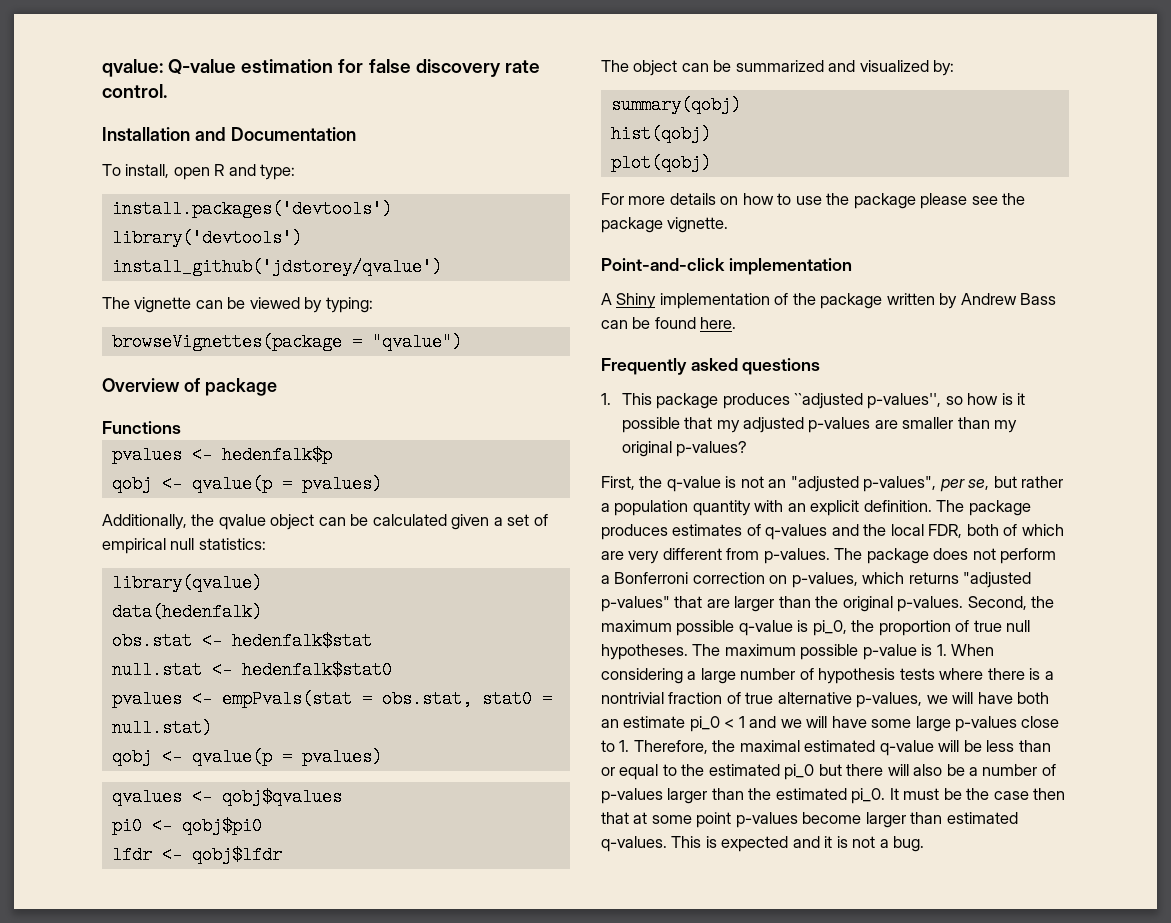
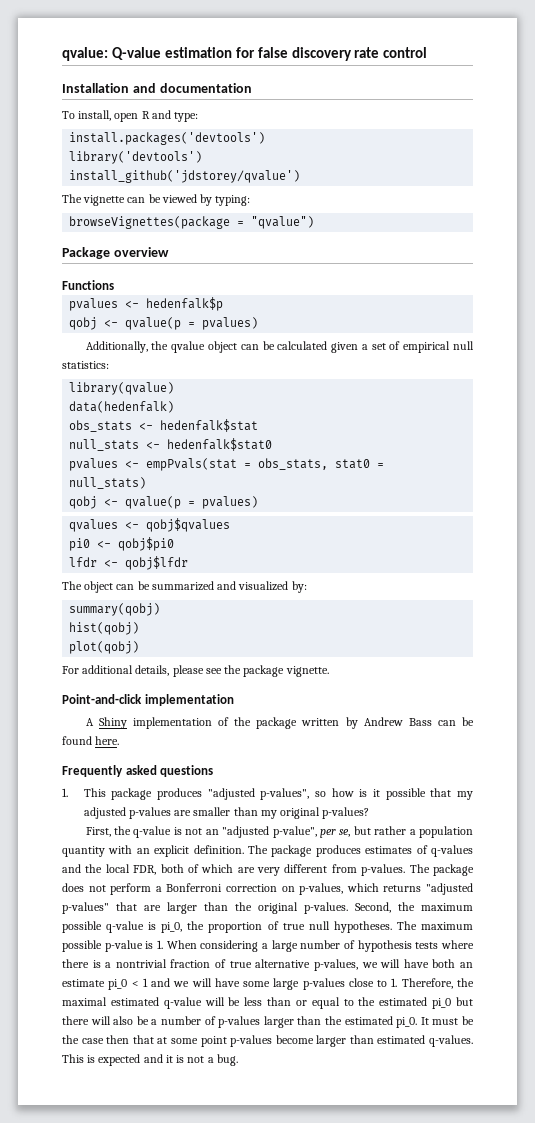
- qvalue: Q-value estimation for false discovery rate control.
+ qvalue: Q-value estimation for false discovery rate control
- Installation and Documentation
+ Installation and documentation
- Overview of package
+ Package overview
- obs.stat <- hedenfalk$stat
+ obs_stats <- hedenfalk$stat
- null.stat <- hedenfalk$stat0
+ null_stats <- hedenfalk$stat0
- pvalues <- empPvals(stat = obs.stat, stat0 = null.stat)
+ pvalues <- empPvals(stat = obs_stats, stat0 = null_stats)
- For more details on how to use the package please see the package vignette.
+ For additional details, please see the package vignette.
- 1. This package produces ``adjusted p-values'', so how is it possible that my adjusted p-values are smaller than my original p-values?
+ 1. This package produces "adjusted p-values", so how is it possible that my adjusted p-values are smaller than my original p-values?
- First, the q-value is not an "adjusted p-values", per se, but rather a population quantity with an explicit definition.
+ First, the q-value is not an "adjusted p-value", per se, but rather a population quantity with an explicit definition.

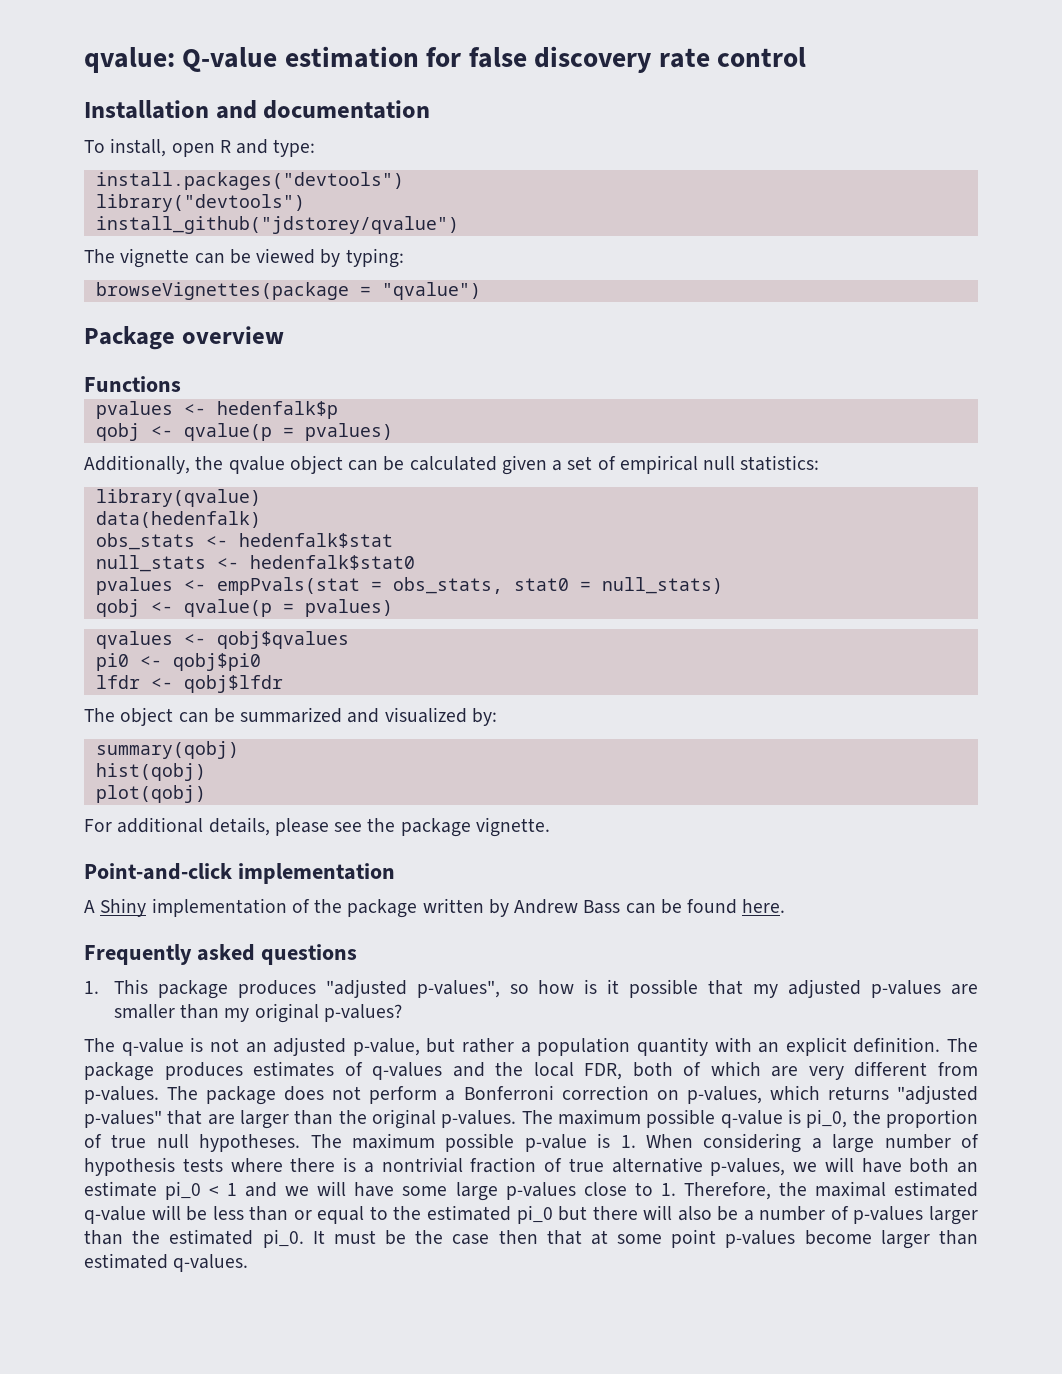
- install.packages('devtools')
- library('devtools')
- install_github('jdstorey/qvalue')
+ install.packages("devtools")
+ library("devtools")
+ install_github("jdstorey/qvalue")
- First, the q-value is not an "adjusted p-value", per se, but rather a population quantity with an explicit definition.
+ The q-value is not an adjusted p-value, but rather a population quantity with an explicit definition.
- Second, the maximum possible q-value is pi_0, the proportion of true null hypotheses.
+ The maximum possible q-value is pi_0, the proportion of true null hypotheses.
- This is expected and it is not a bug.

